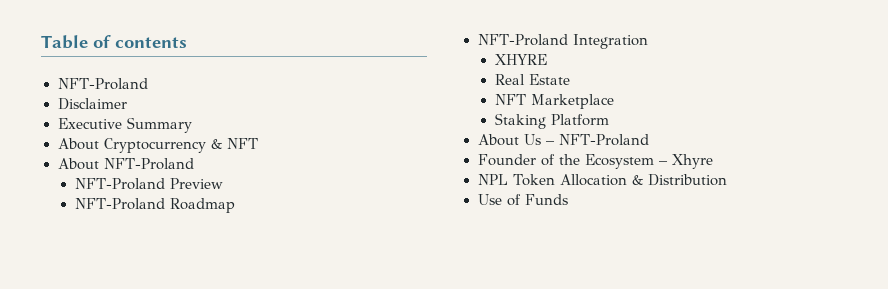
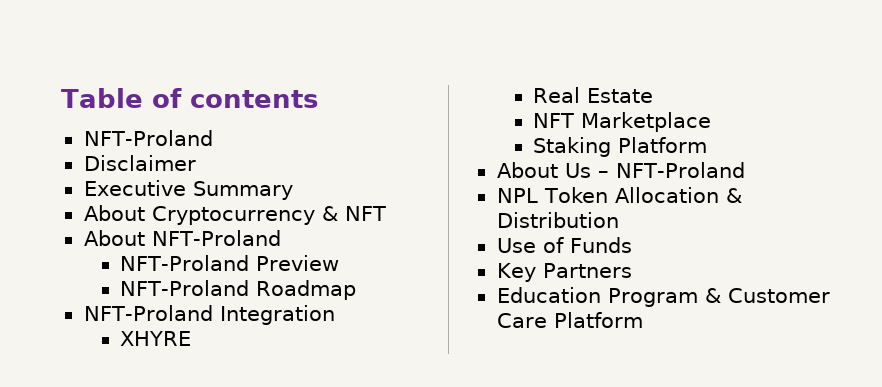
- Founder of the Ecosystem – Xhyre
+ Key Partners
+ Education Program & Customer Care Platform

